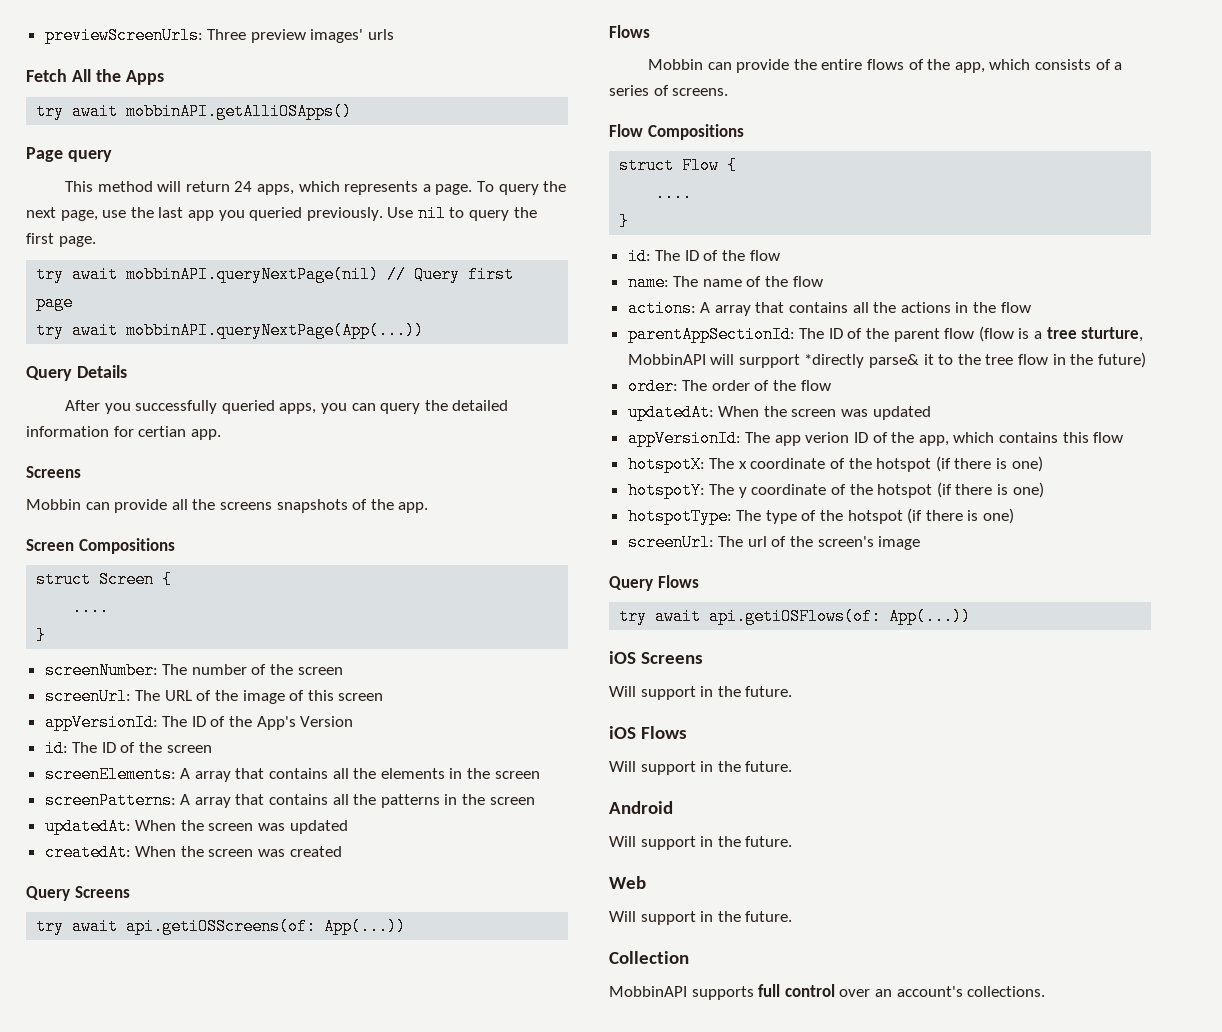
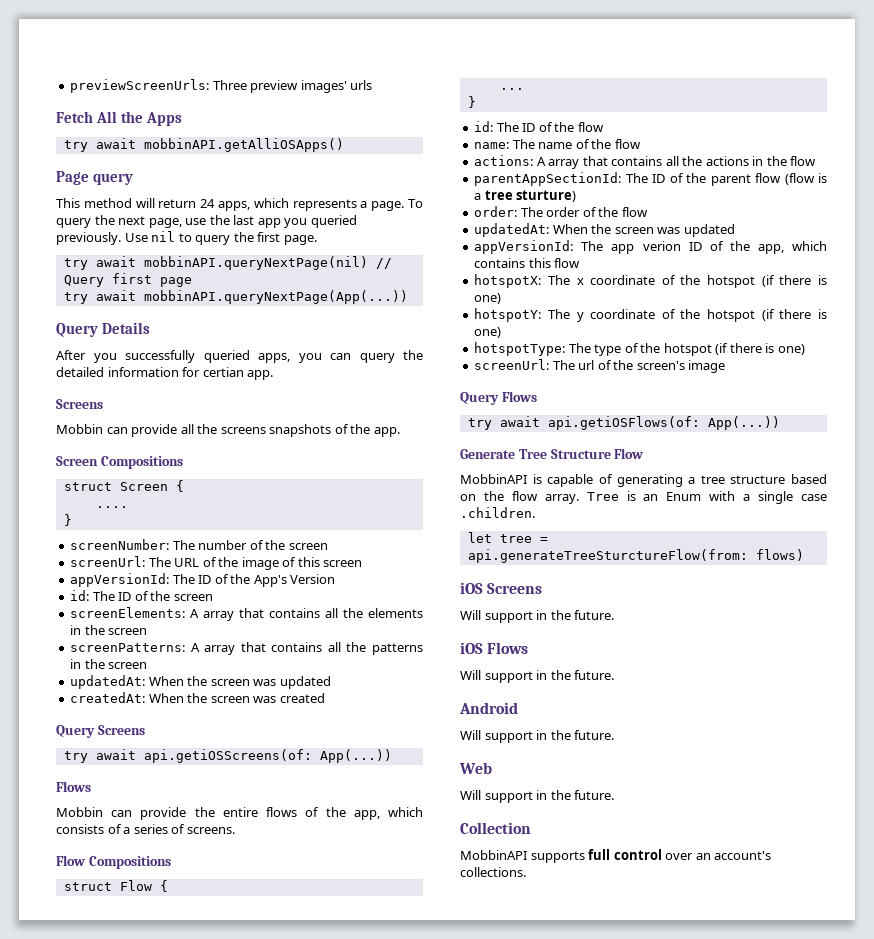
  struct Flow {
- ....
+ ...
- parentAppSectionId: The ID of the parent flow (flow is a tree sturture, MobbinAPI will surpport *directly parse& it to the tree flow in the future)
+ parentAppSectionId: The ID of the parent flow (flow is a tree sturture)
+ Generate Tree Structure Flow
+ MobbinAPI is capable of generating a tree structure based on the flow array. Tree is an Enum with a single case .children.
+ let tree = api.generateTreeSturctureFlow(from: flows)

